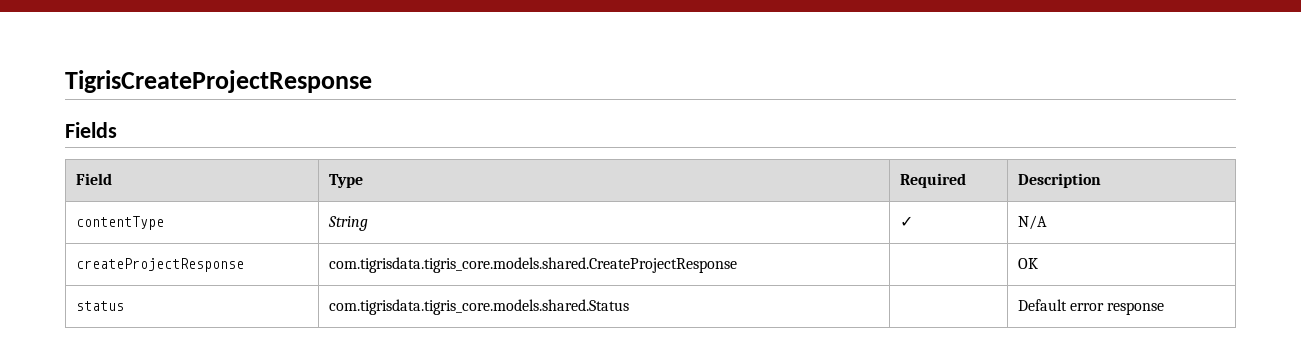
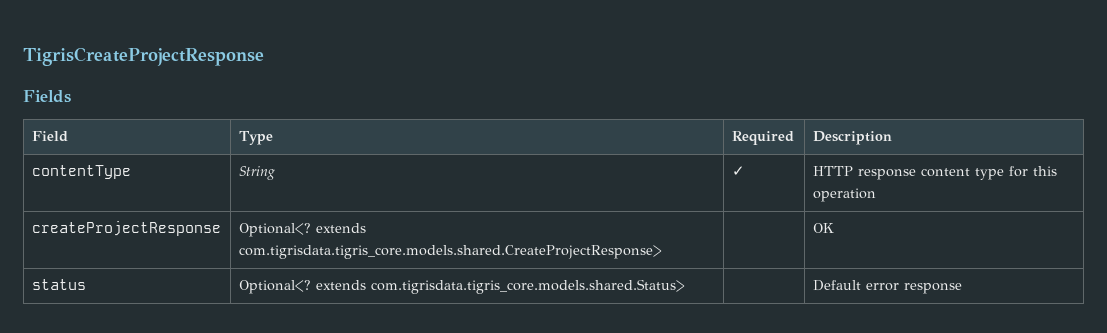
- contentType | String | ✓ | N/A
- createProjectResponse | com.tigrisdata.tigris_core.models.shared.CreateProjectResponse | | OK
+ contentType | String | ✓ | HTTP response content type for this operation
+ createProjectResponse | Optional<? extends com.tigrisdata.tigris_core.models.shared.CreateProjectResponse> | | OK
- status | com.tigrisdata.tigris_core.models.shared.Status | | Default error response
+ status | Optional<? extends com.tigrisdata.tigris_core.models.shared.Status> | | Default error response

